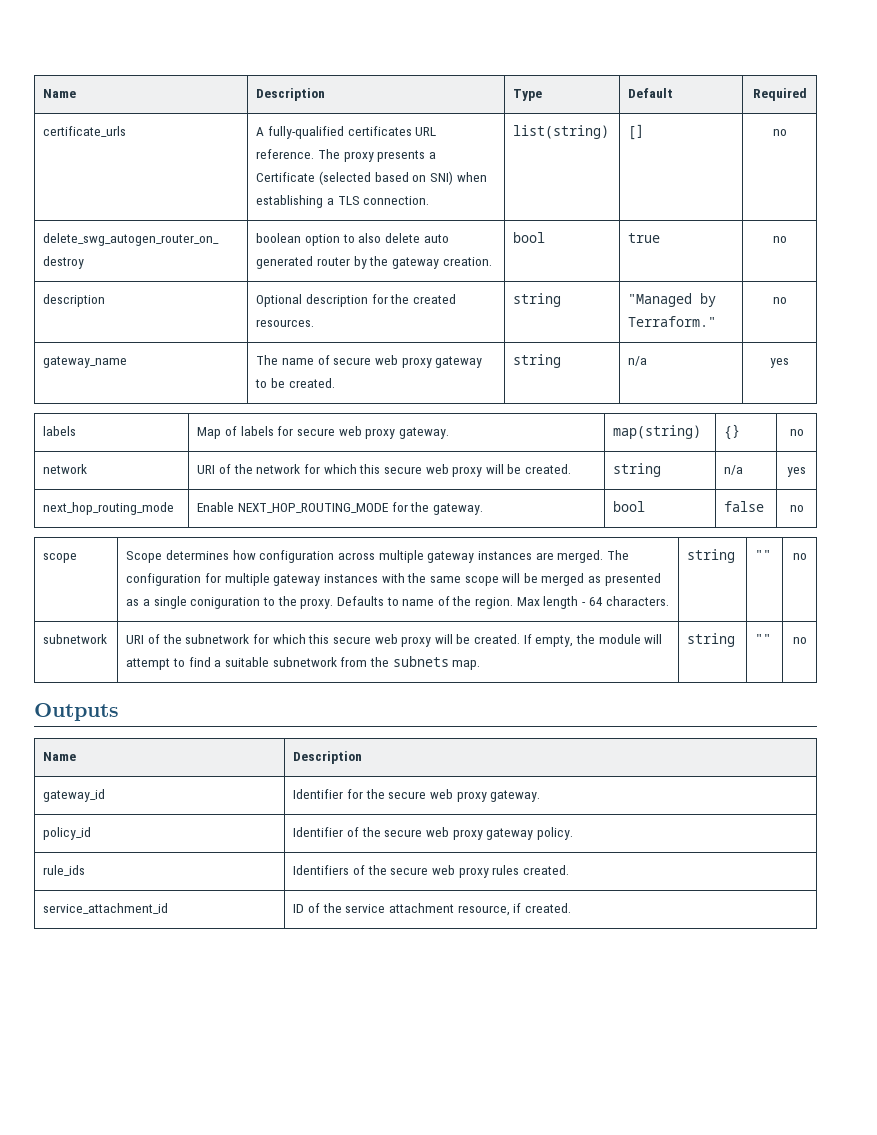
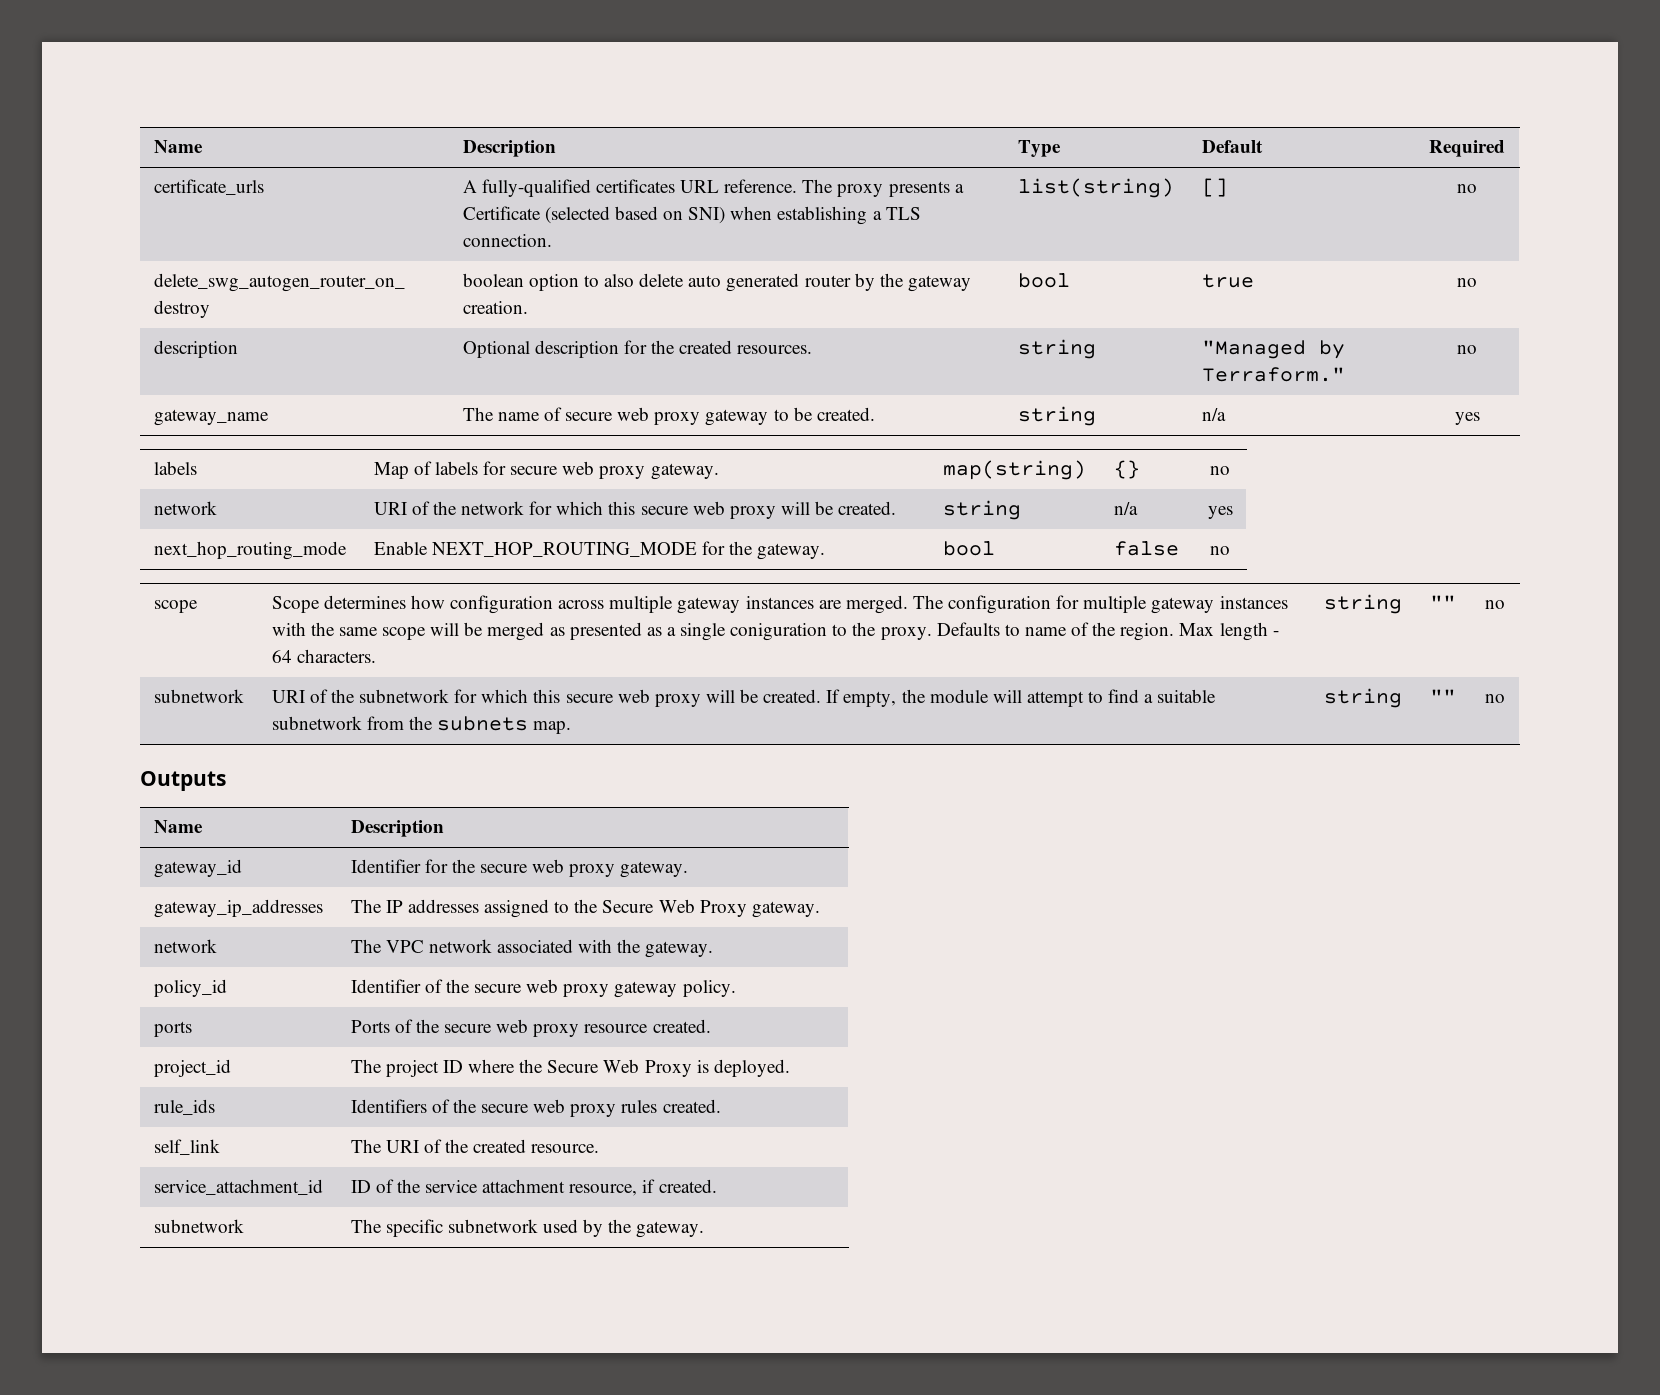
+ gateway_ip_addresses | The IP addresses assigned to the Secure Web Proxy gateway.
+ network | The VPC network associated with the gateway.
+ ports | Ports of the secure web proxy resource created.
+ project_id | The project ID where the Secure Web Proxy is deployed.
+ self_link | The URI of the created resource.
+ subnetwork | The specific subnetwork used by the gateway.

